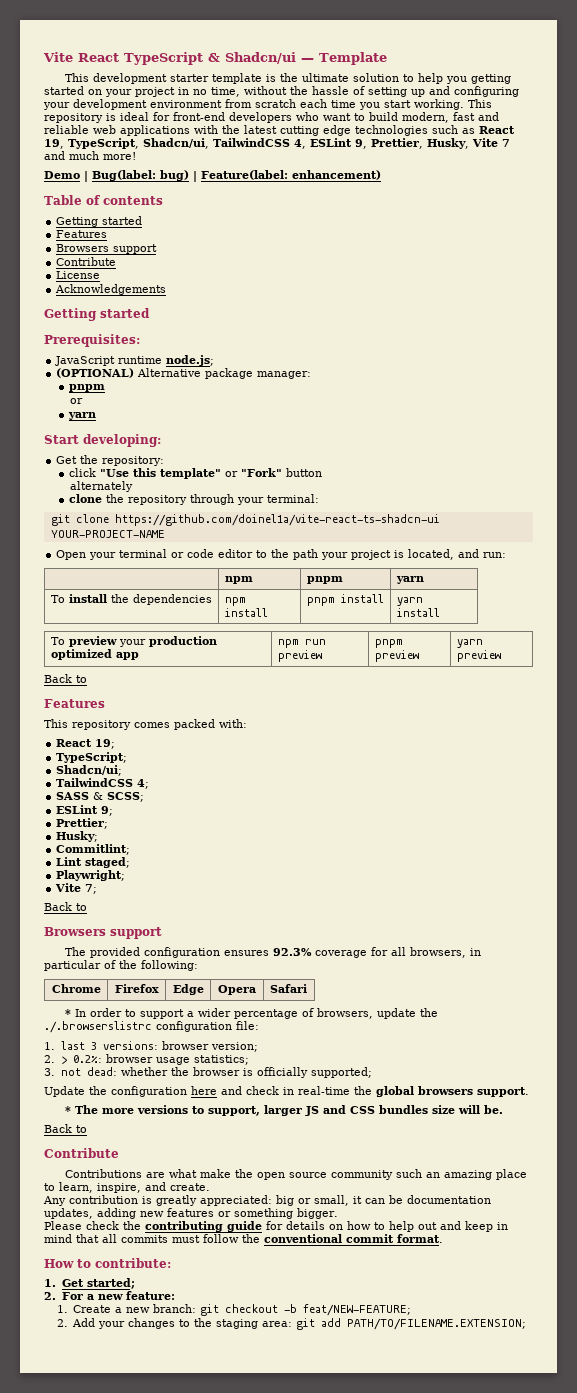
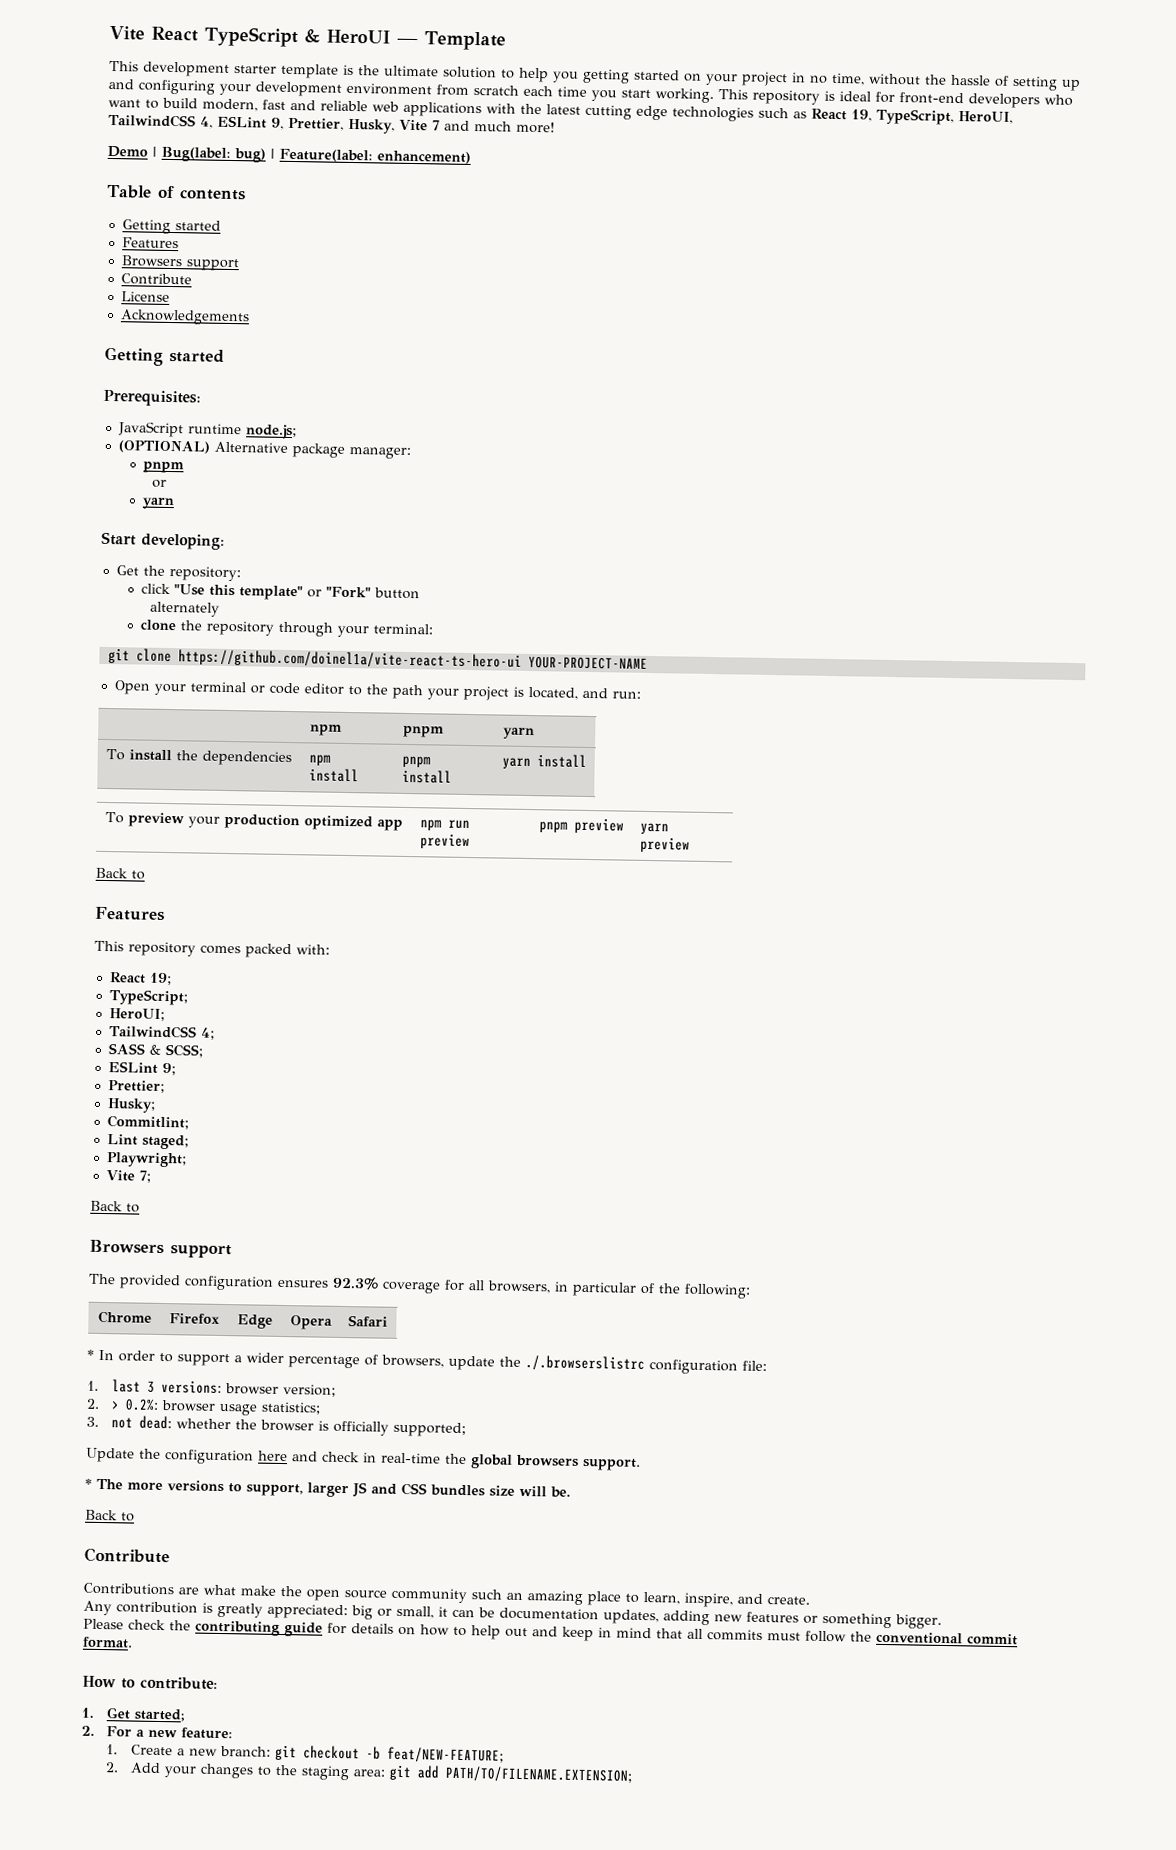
- Vite React TypeScript & Shadcn/ui — Template
+ Vite React TypeScript & HeroUI — Template
- This repository is ideal for front-end developers who want to build modern, fast and reliable web applications with the latest cutting edge technologies such as React 19, TypeScript, Shadcn/ui, TailwindCSS 4, ESLint 9, Prettier, Husky, Vite 7 and much more!
+ This repository is ideal for front-end developers who want to build modern, fast and reliable web applications with the latest cutting edge technologies such as React 19, TypeScript, HeroUI, TailwindCSS 4, ESLint 9, Prettier, Husky, Vite 7 and much more!
- git clone https://github.com/doinel1a/vite-react-ts-shadcn-ui YOUR-PROJECT-NAME
+ git clone https://github.com/doinel1a/vite-react-ts-hero-ui YOUR-PROJECT-NAME
- Shadcn/ui;
+ HeroUI;

